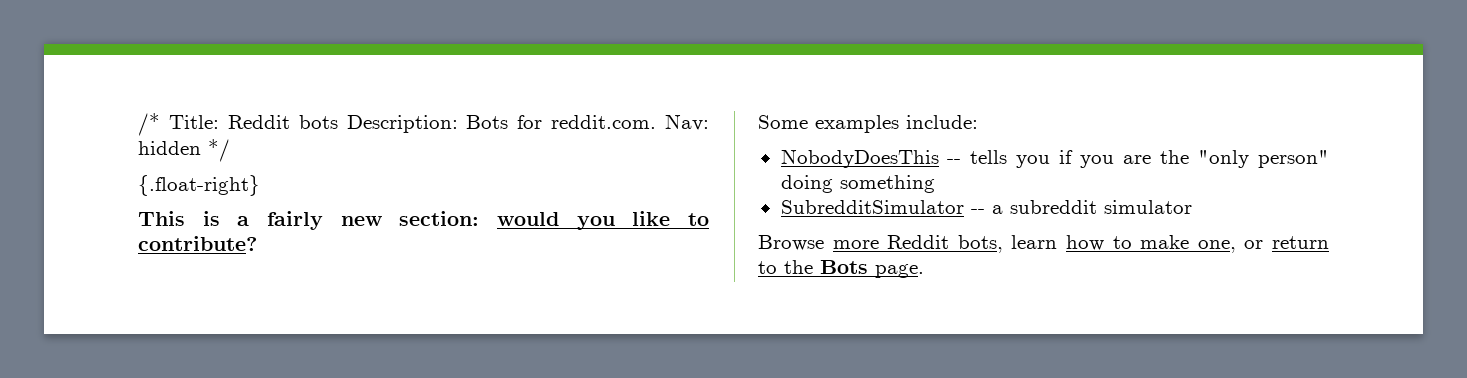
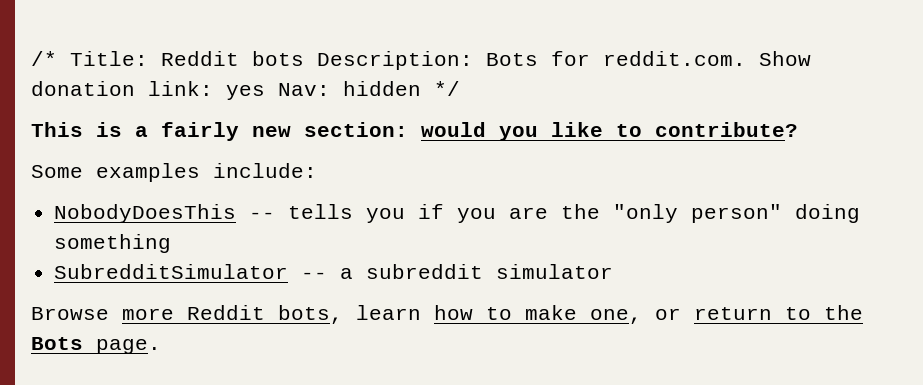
- /* Title: Reddit bots Description: Bots for reddit.com. Nav: hidden */
+ /* Title: Reddit bots Description: Bots for reddit.com. Show donation link: yes Nav: hidden */
- {.float-right}

